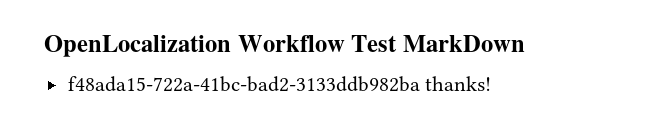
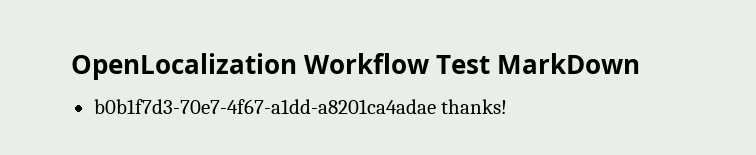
- f48ada15-722a-41bc-bad2-3133ddb982ba thanks!
+ b0b1f7d3-70e7-4f67-a1dd-a8201ca4adae thanks!

